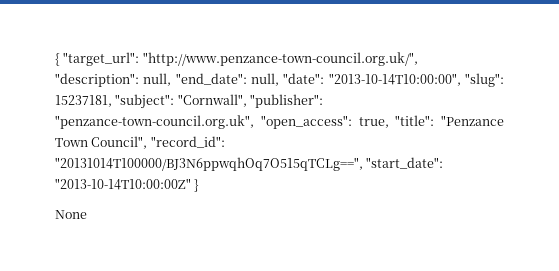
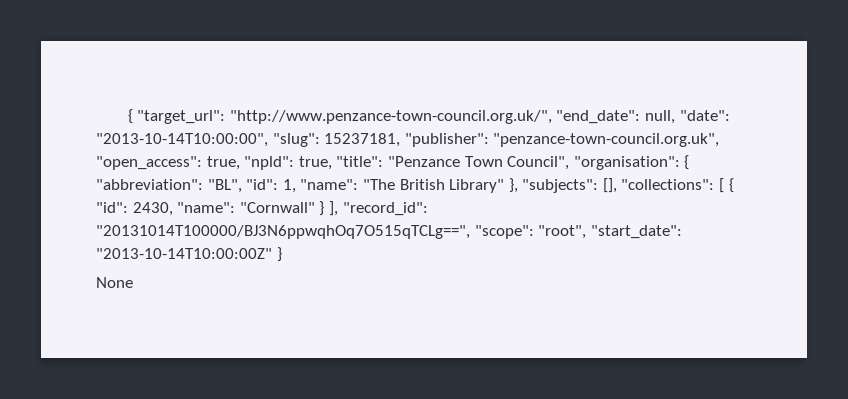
- { "target_url": "http://www.penzance-town-council.org.uk/", "description": null, "end_date": null, "date": "2013-10-14T10:00:00", "slug": 15237181, "subject": "Cornwall", "publisher": "penzance-town-council.org.uk", "open_access": true, "title": "Penzance Town Council", "record_id": "20131014T100000/BJ3N6ppwqhOq7O515qTCLg==", "start_date": "2013-10-14T10:00:00Z" }
+ { "target_url": "http://www.penzance-town-council.org.uk/", "end_date": null, "date": "2013-10-14T10:00:00", "slug": 15237181, "publisher": "penzance-town-council.org.uk", "open_access": true, "npld": true, "title": "Penzance Town Council", "organisation": { "abbreviation": "BL", "id": 1, "name": "The British Library" }, "subjects": [], "collections": [ { "id": 2430, "name": "Cornwall" } ], "record_id": "20131014T100000/BJ3N6ppwqhOq7O515qTCLg==", "scope": "root", "start_date": "2013-10-14T10:00:00Z" }

